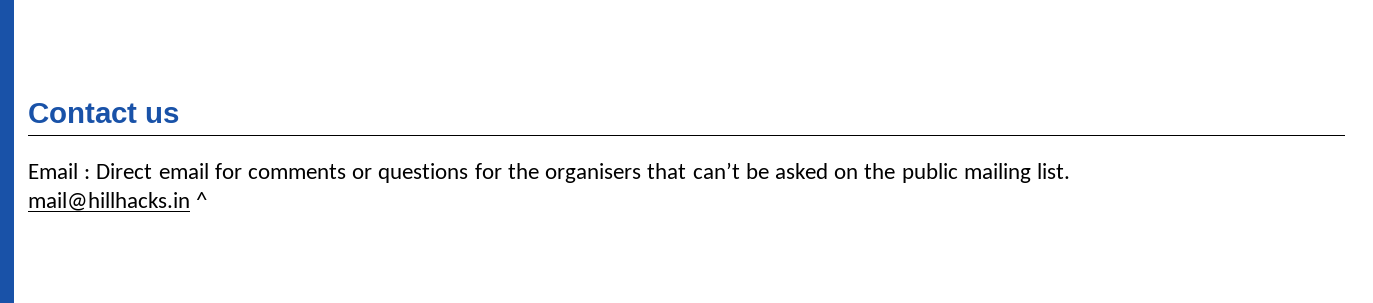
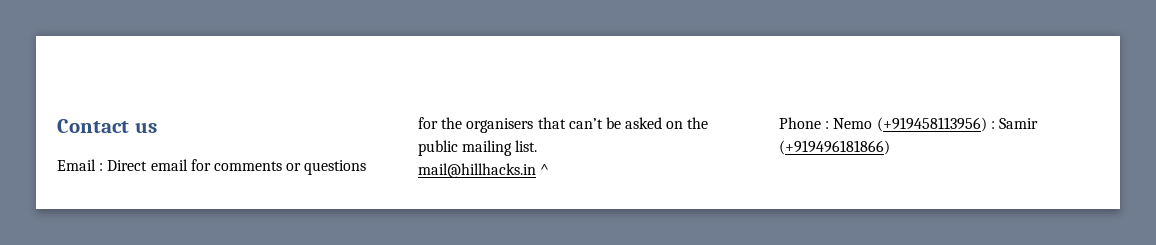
+ Phone : Nemo (+919458113956) : Samir (+919496181866)

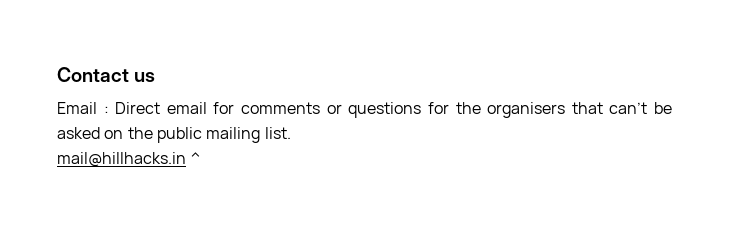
- Phone : Nemo (+919458113956) : Samir (+919496181866)

